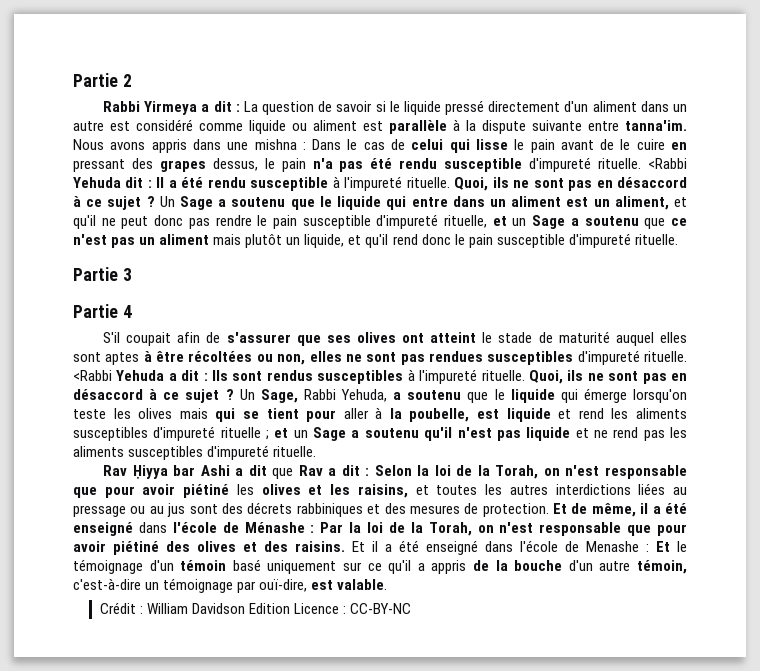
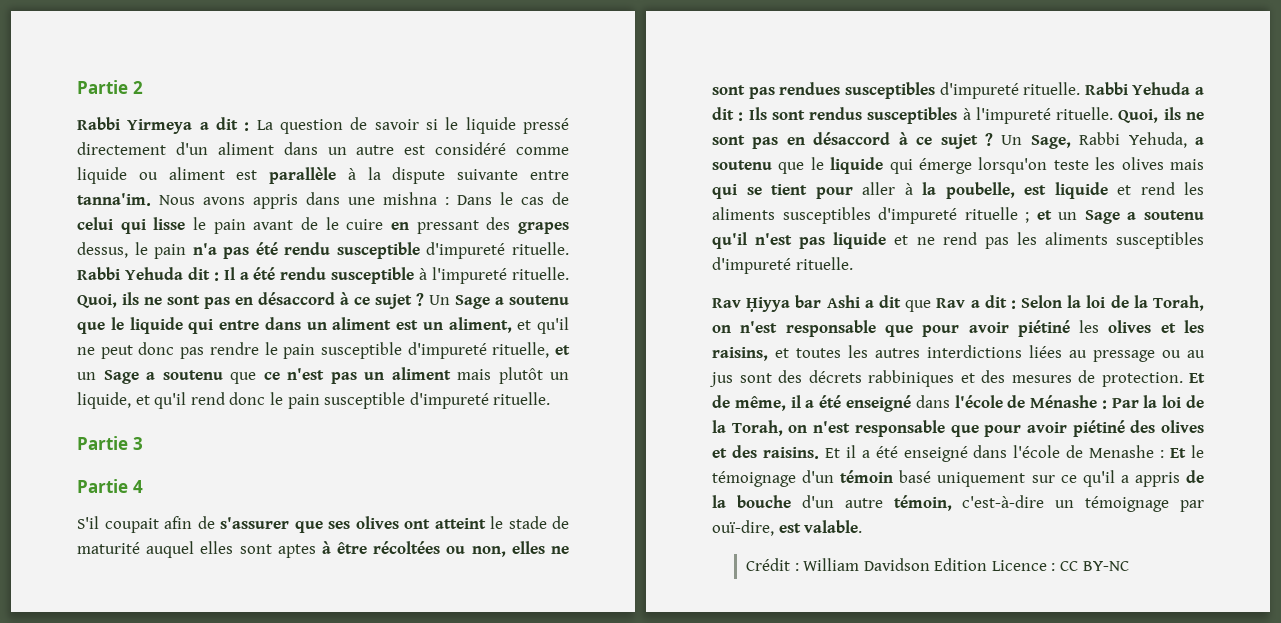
- <Rabbi Yehuda dit : Il a été rendu susceptible à l'impureté rituelle.
+ Rabbi Yehuda dit : Il a été rendu susceptible à l'impureté rituelle.
- <Rabbi Yehuda a dit : Ils sont rendus susceptibles à l'impureté rituelle.
+ Rabbi Yehuda a dit : Ils sont rendus susceptibles à l'impureté rituelle.
- Crédit : William Davidson Edition Licence : CC-BY-NC
+ Crédit : William Davidson Edition Licence : CC BY-NC

